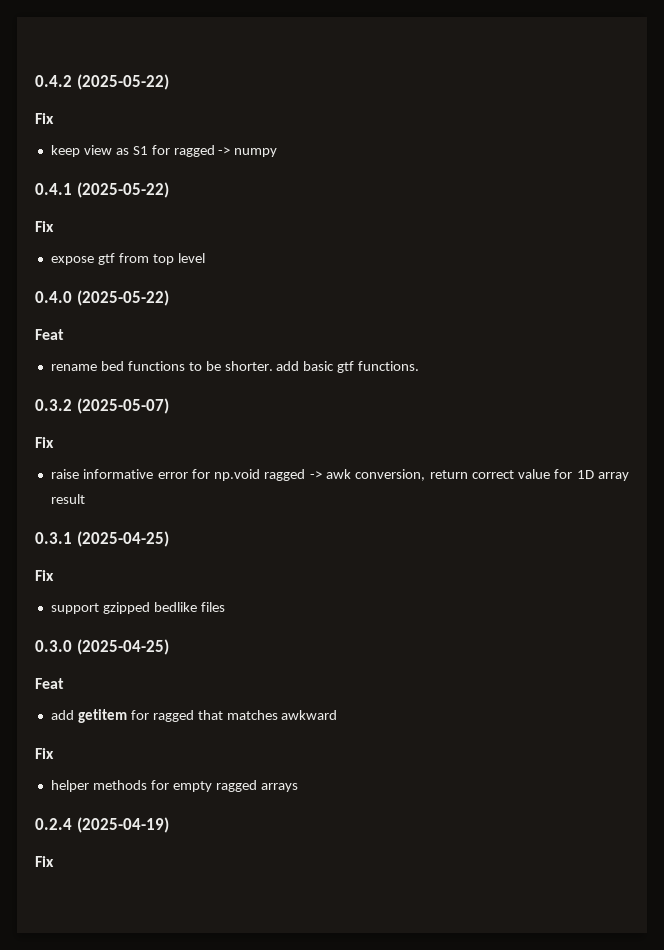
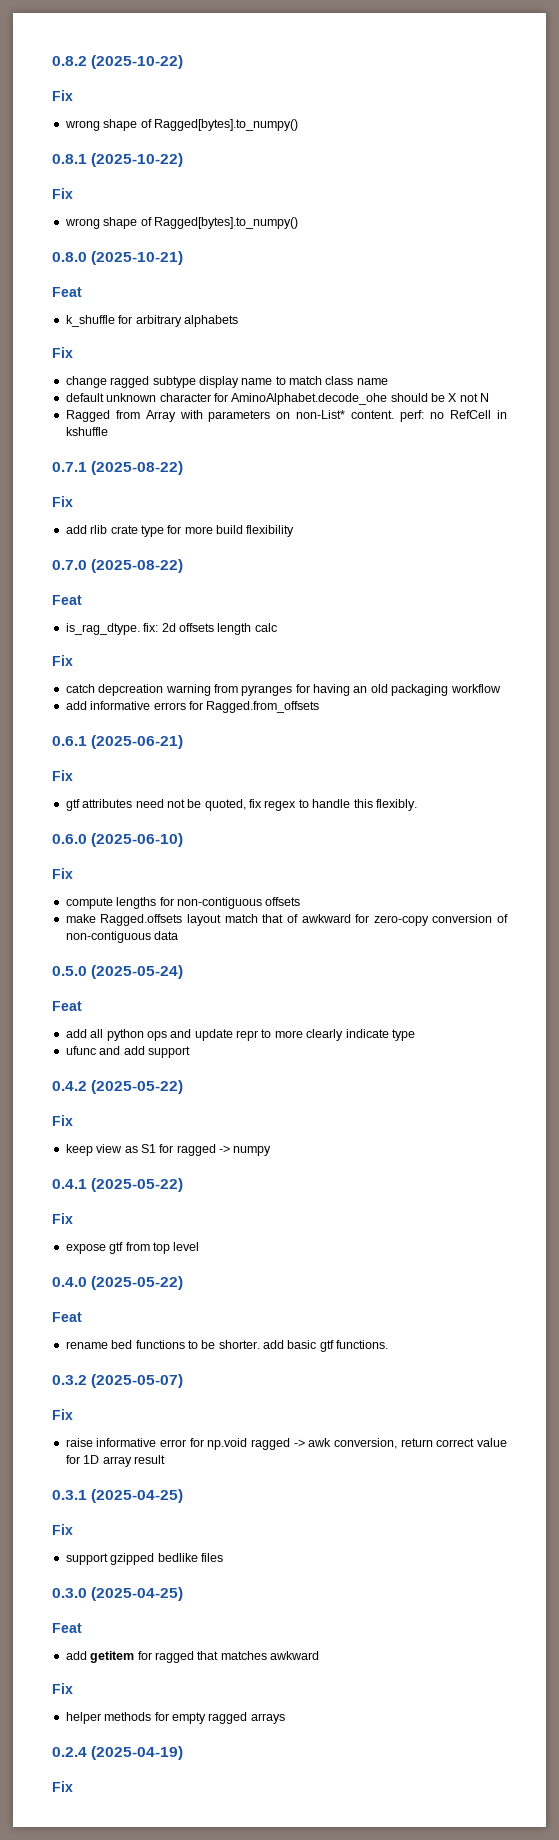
+ 0.8.2 (2025-10-22)
+ Fix
+ wrong shape of Ragged[bytes].to_numpy()
+ 0.8.1 (2025-10-22)
+ Fix
+ wrong shape of Ragged[bytes].to_numpy()
+ 0.8.0 (2025-10-21)
+ Feat
+ k_shuffle for arbitrary alphabets
+ Fix
+ change ragged subtype display name to match class name
+ default unknown character for AminoAlphabet.decode_ohe should be X not N
+ Ragged from Array with parameters on non-List* content. perf: no RefCell in kshuffle
+ 0.7.1 (2025-08-22)
+ Fix
+ add rlib crate type for more build flexibility
+ 0.7.0 (2025-08-22)
+ Feat
+ is_rag_dtype. fix: 2d offsets length calc
+ Fix
+ catch depcreation warning from pyranges for having an old packaging workflow
+ add informative errors for Ragged.from_offsets
+ 0.6.1 (2025-06-21)
+ Fix
+ gtf attributes need not be quoted, fix regex to handle this flexibly.
+ 0.6.0 (2025-06-10)
+ Fix
+ compute lengths for non-contiguous offsets
+ make Ragged.offsets layout match that of awkward for zero-copy conversion of non-contiguous data
+ 0.5.0 (2025-05-24)
+ Feat
+ add all python ops and update repr to more clearly indicate type
+ ufunc and add support

